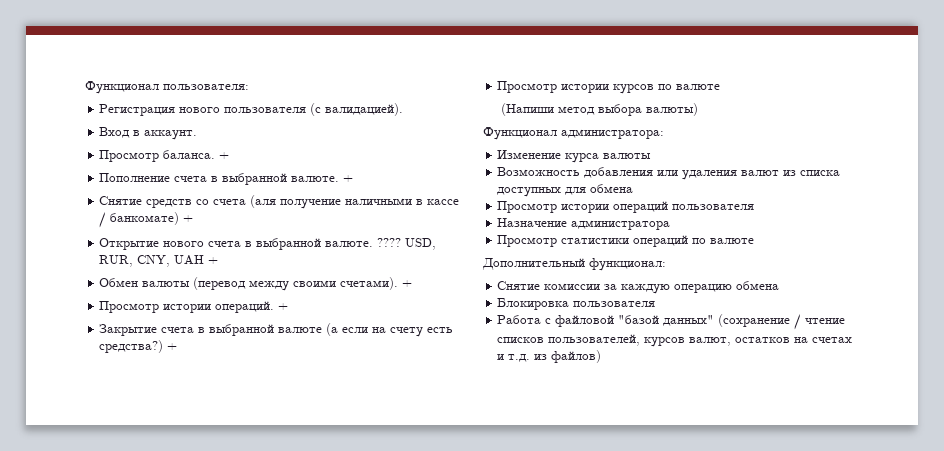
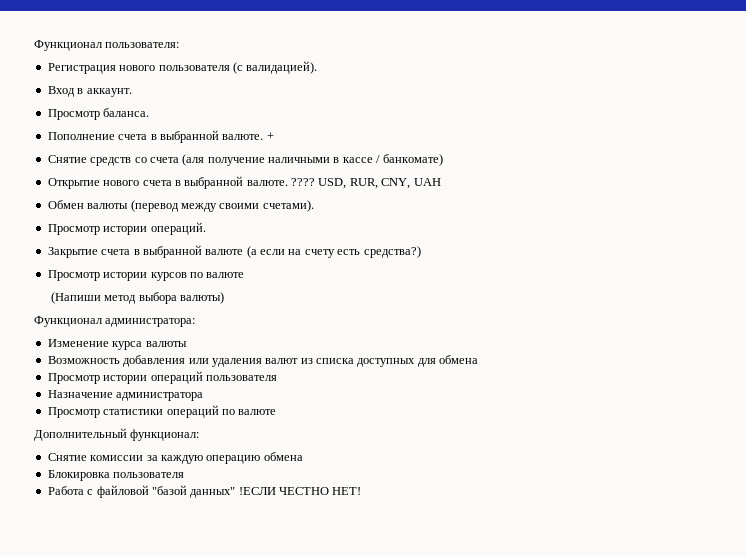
- Просмотр баланса. +
+ Просмотр баланса.
- Снятие средств со счета (аля получение наличными в кассе / банкомате) +
+ Снятие средств со счета (аля получение наличными в кассе / банкомате)
- USD, RUR, CNY, UAH +
+ USD, RUR, CNY, UAH
- Обмен валюты (перевод между своими счетами). +
+ Обмен валюты (перевод между своими счетами).
- Просмотр истории операций. +
+ Просмотр истории операций.
- Закрытие счета в выбранной валюте (а если на счету есть средства?) +
+ Закрытие счета в выбранной валюте (а если на счету есть средства?)
- Работа с файловой "базой данных" (сохранение / чтение списков пользователей, курсов валют, остатков на счетах и т.д. из файлов)
+ Работа с файловой "базой данных" !ЕСЛИ ЧЕСТНО НЕТ!

